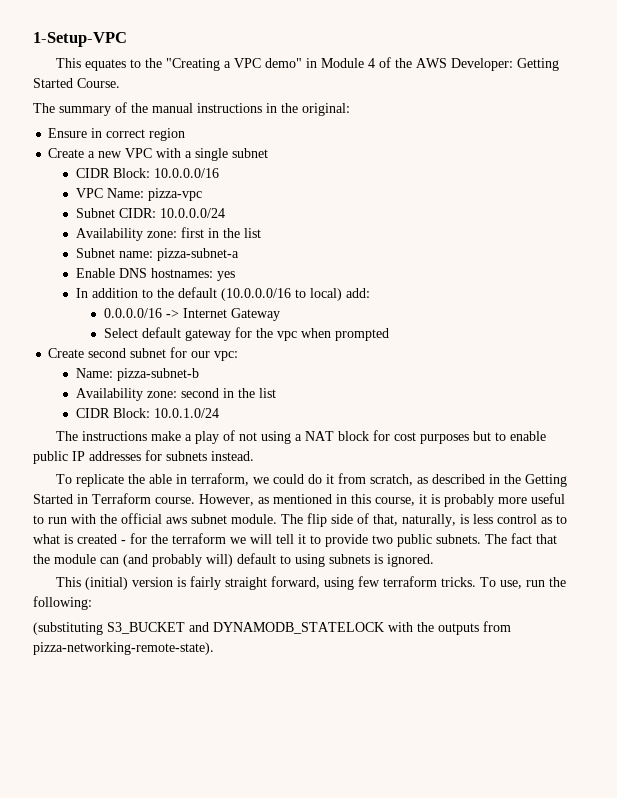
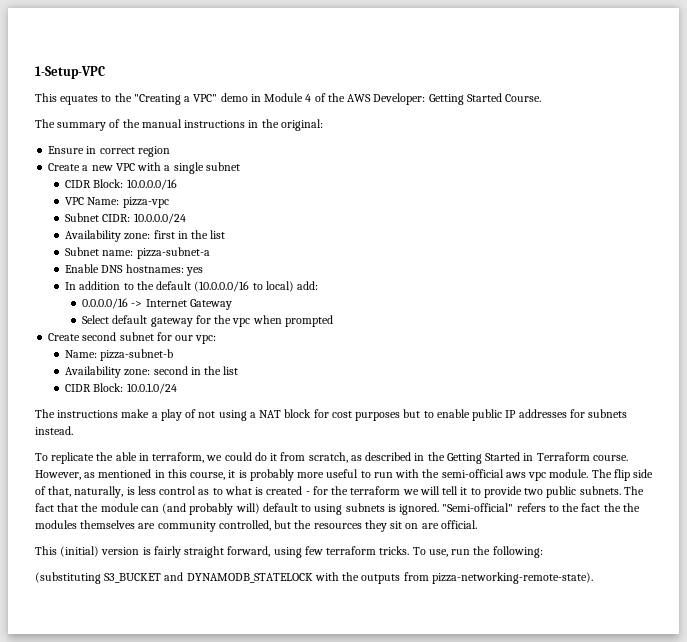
- This equates to the "Creating a VPC demo" in Module 4 of the AWS Developer: Getting Started Course.
+ This equates to the "Creating a VPC" demo in Module 4 of the AWS Developer: Getting Started Course.
- However, as mentioned in this course, it is probably more useful to run with the official aws subnet module.
+ However, as mentioned in this course, it is probably more useful to run with the semi-official aws vpc module.
+ "Semi-official" refers to the fact the the modules themselves are community controlled, but the resources they sit on are official.

